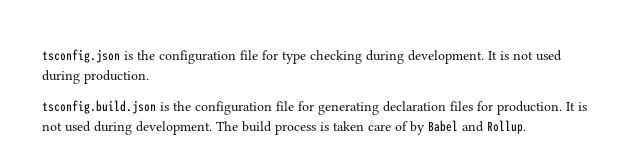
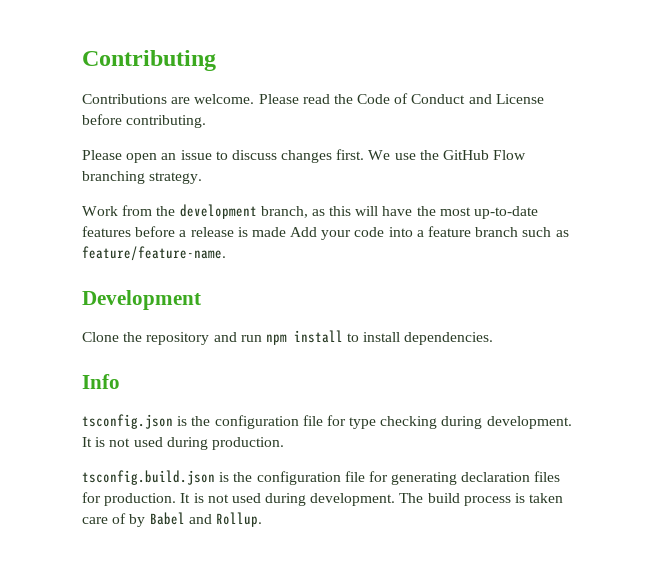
+ Contributing
+ Contributions are welcome. Please read the Code of Conduct and License before contributing.
+ Please open an issue to discuss changes first. We use the GitHub Flow branching strategy.
+ Work from the development branch, as this will have the most up-to-date features before a release is made Add your code into a feature branch such as feature/feature-name.
+ Development
+ Clone the repository and run npm install to install dependencies.
+ Info

